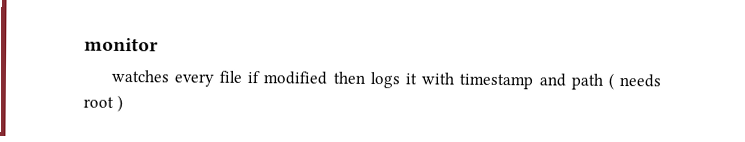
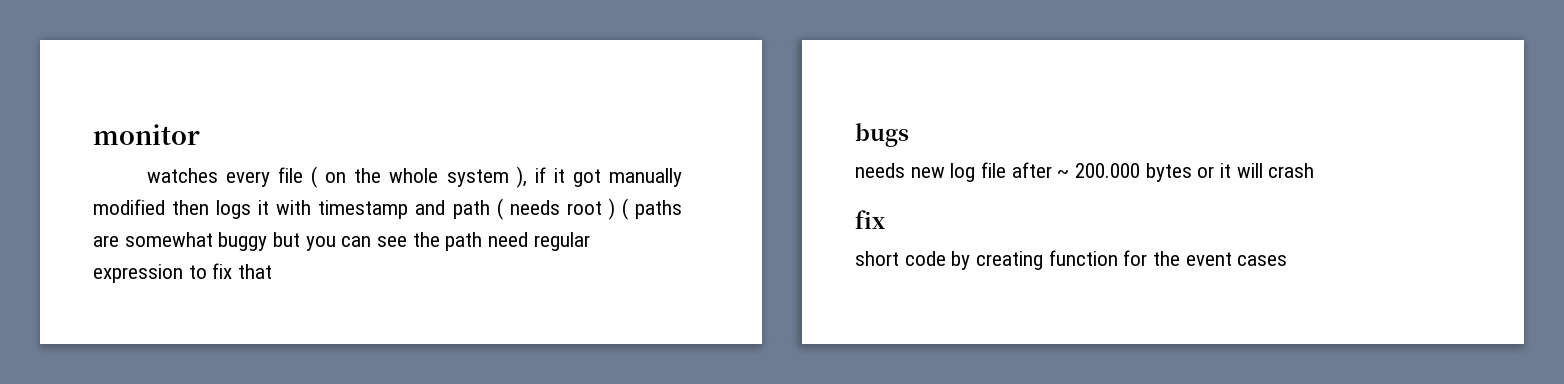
- watches every file if modified then logs it with timestamp and path ( needs root )
+ watches every file ( on the whole system ), if it got manually modified then logs it with timestamp and path ( needs root ) ( paths are somewhat buggy but you can see the path need regular expression to fix that
+ bugs
+ needs new log file after ~ 200.000 bytes or it will crash
+ fix
+ short code by creating function for the event cases

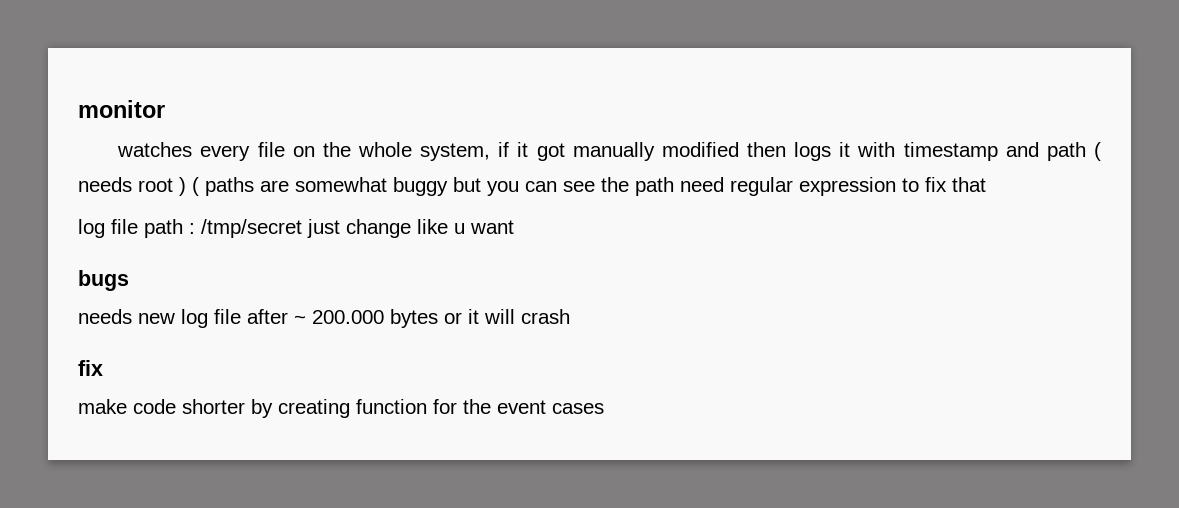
- watches every file ( on the whole system ), if it got manually modified then logs it with timestamp and path ( needs root ) ( paths are somewhat buggy but you can see the path need regular expression to fix that
+ watches every file on the whole system, if it got manually modified then logs it with timestamp and path ( needs root ) ( paths are somewhat buggy but you can see the path need regular expression to fix that
+ log file path : /tmp/secret just change like u want
- short code by creating function for the event cases
+ make code shorter by creating function for the event cases

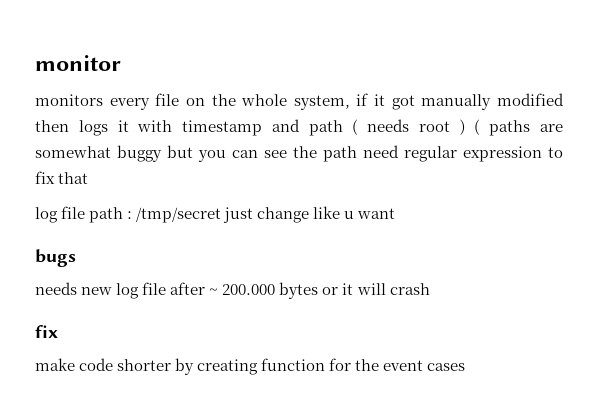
- watches every file on the whole system, if it got manually modified then logs it with timestamp and path ( needs root ) ( paths are somewhat buggy but you can see the path need regular expression to fix that
+ monitors every file on the whole system, if it got manually modified then logs it with timestamp and path ( needs root ) ( paths are somewhat buggy but you can see the path need regular expression to fix that

